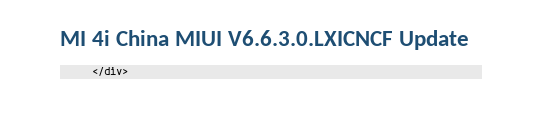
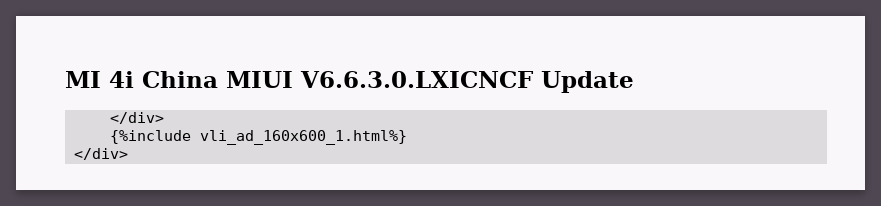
+ {%include vli_ad_160x600_1.html%}
+ </div>

